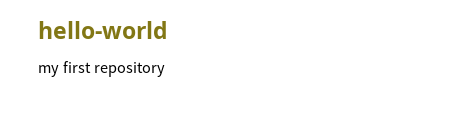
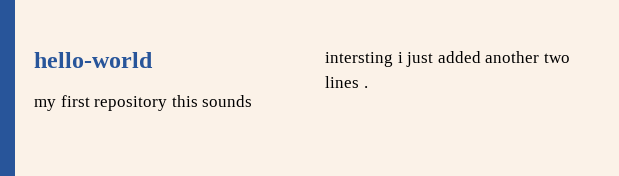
- my first repository
+ my first repository this sounds intersting i just added another two lines .

